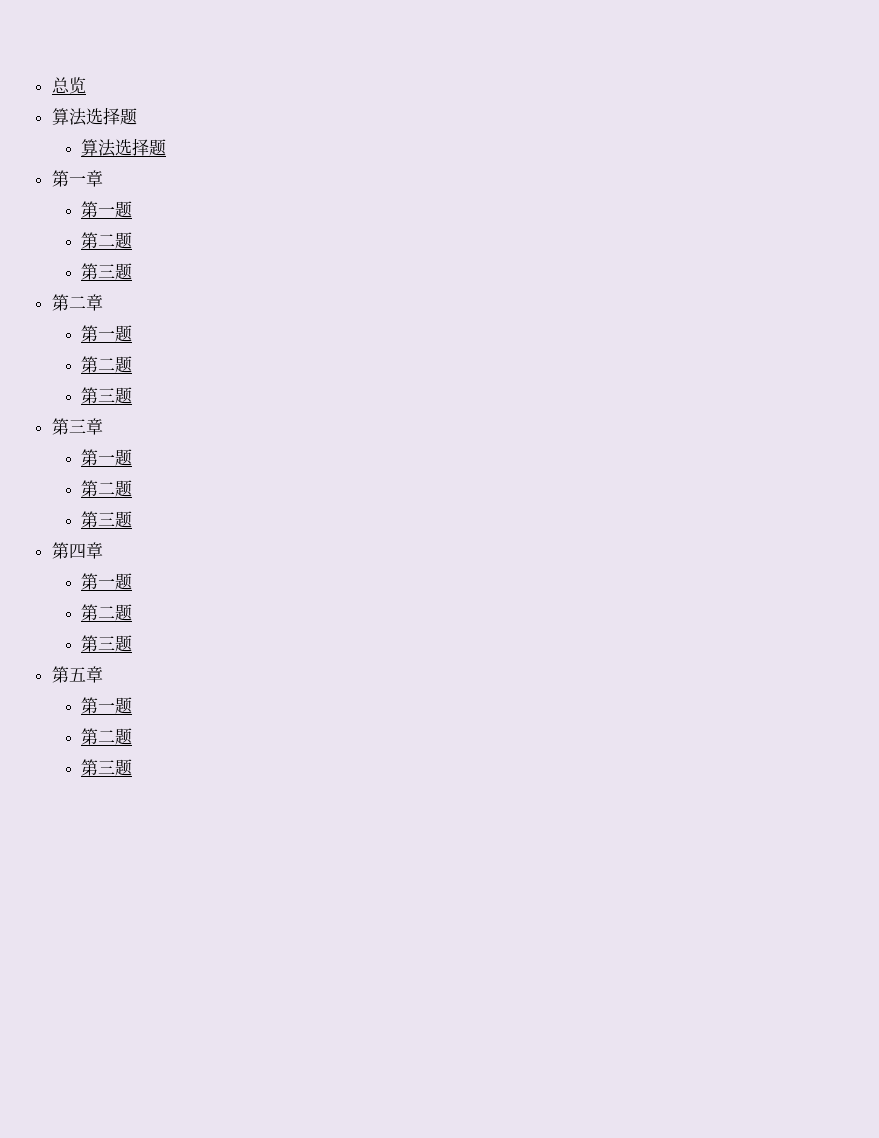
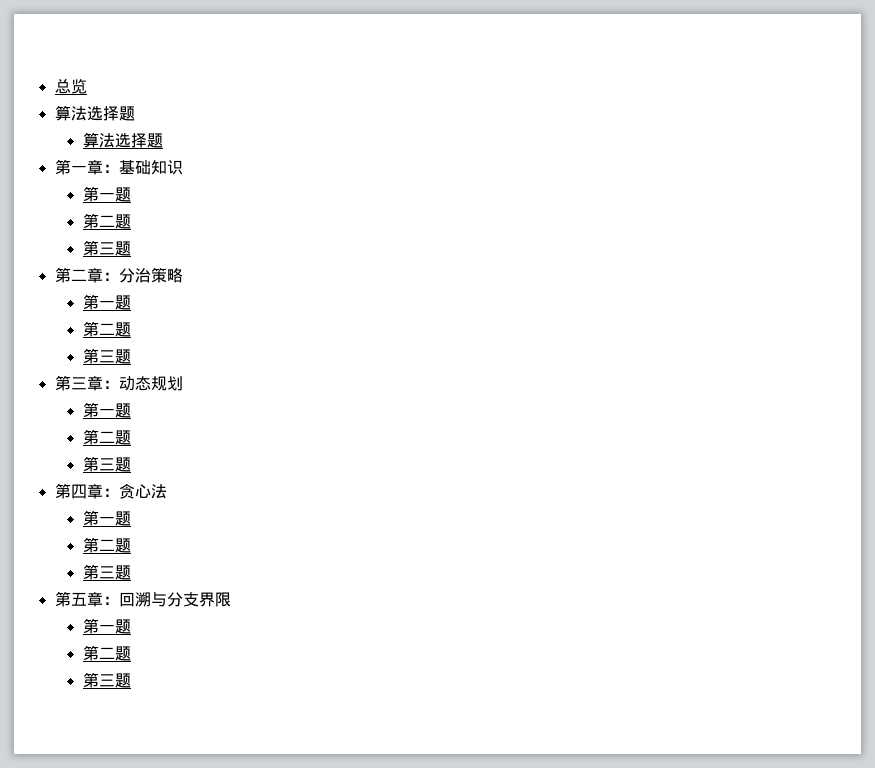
- 第一章
+ 第一章：基础知识
- 第二章
+ 第二章：分治策略
- 第三章
+ 第三章：动态规划
- 第四章
+ 第四章：贪心法
- 第五章
+ 第五章：回溯与分支界限

